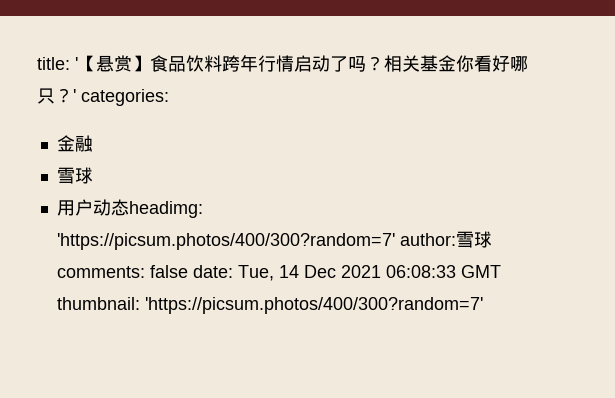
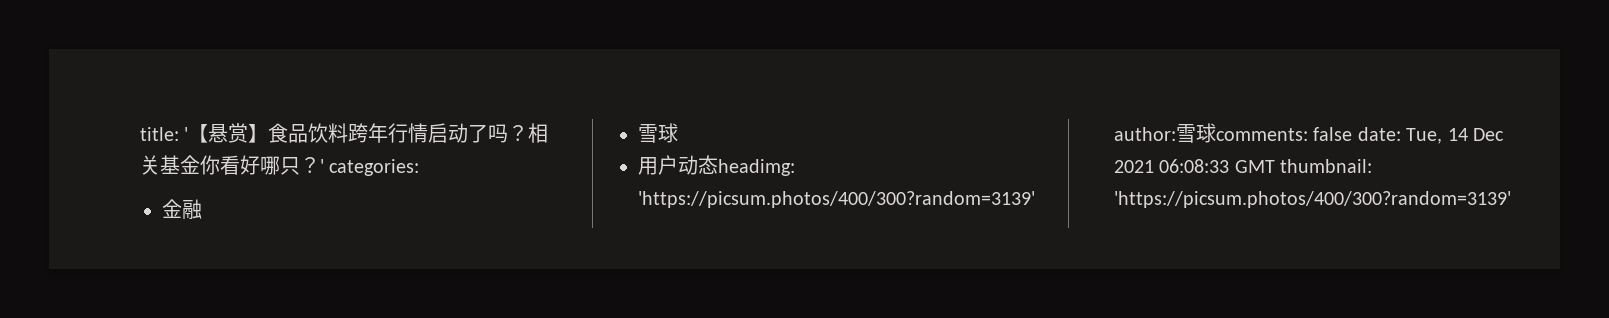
- 用户动态headimg: 'https://picsum.photos/400/300?random=7' author:雪球comments: false date: Tue, 14 Dec 2021 06:08:33 GMT thumbnail: 'https://picsum.photos/400/300?random=7'
+ 用户动态headimg: 'https://picsum.photos/400/300?random=3139' author:雪球comments: false date: Tue, 14 Dec 2021 06:08:33 GMT thumbnail: 'https://picsum.photos/400/300?random=3139'

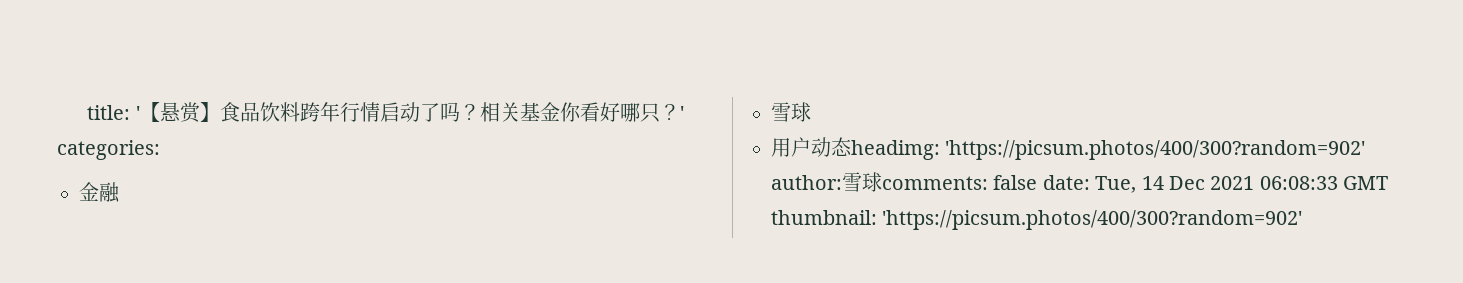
- 用户动态headimg: 'https://picsum.photos/400/300?random=3139' author:雪球comments: false date: Tue, 14 Dec 2021 06:08:33 GMT thumbnail: 'https://picsum.photos/400/300?random=3139'
+ 用户动态headimg: 'https://picsum.photos/400/300?random=902' author:雪球comments: false date: Tue, 14 Dec 2021 06:08:33 GMT thumbnail: 'https://picsum.photos/400/300?random=902'

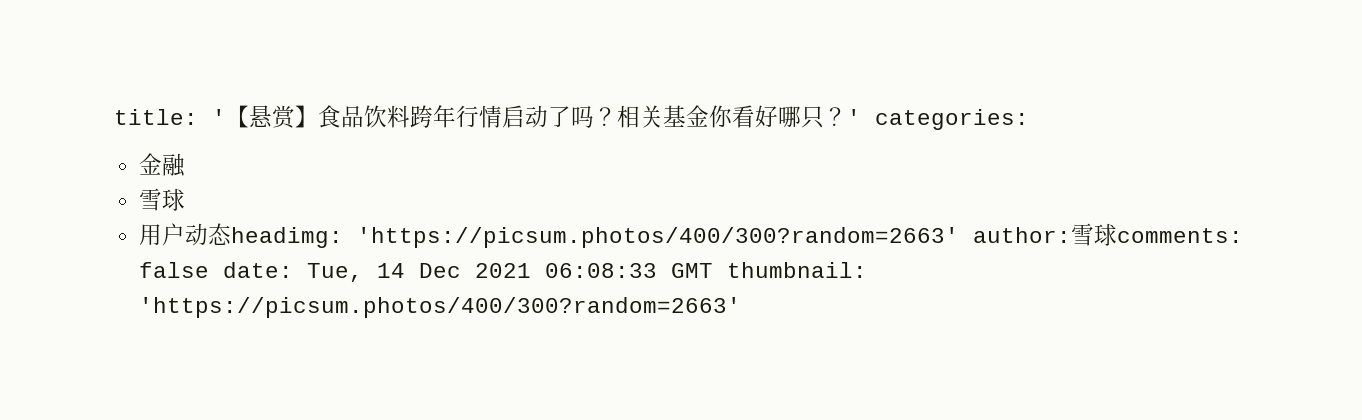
- 用户动态headimg: 'https://picsum.photos/400/300?random=902' author:雪球comments: false date: Tue, 14 Dec 2021 06:08:33 GMT thumbnail: 'https://picsum.photos/400/300?random=902'
+ 用户动态headimg: 'https://picsum.photos/400/300?random=2663' author:雪球comments: false date: Tue, 14 Dec 2021 06:08:33 GMT thumbnail: 'https://picsum.photos/400/300?random=2663'

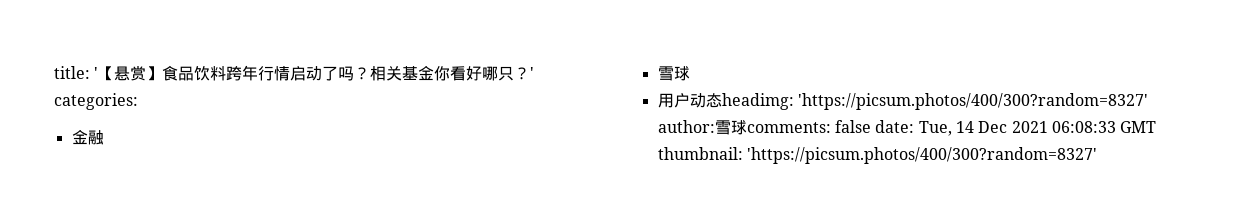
- 用户动态headimg: 'https://picsum.photos/400/300?random=2663' author:雪球comments: false date: Tue, 14 Dec 2021 06:08:33 GMT thumbnail: 'https://picsum.photos/400/300?random=2663'
+ 用户动态headimg: 'https://picsum.photos/400/300?random=8327' author:雪球comments: false date: Tue, 14 Dec 2021 06:08:33 GMT thumbnail: 'https://picsum.photos/400/300?random=8327'

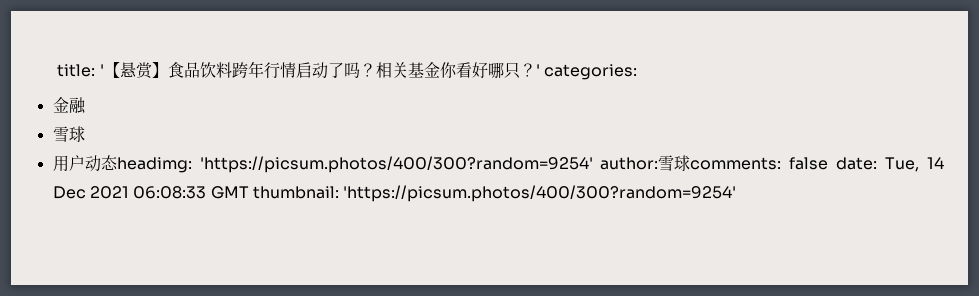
- 用户动态headimg: 'https://picsum.photos/400/300?random=8327' author:雪球comments: false date: Tue, 14 Dec 2021 06:08:33 GMT thumbnail: 'https://picsum.photos/400/300?random=8327'
+ 用户动态headimg: 'https://picsum.photos/400/300?random=9254' author:雪球comments: false date: Tue, 14 Dec 2021 06:08:33 GMT thumbnail: 'https://picsum.photos/400/300?random=9254'

